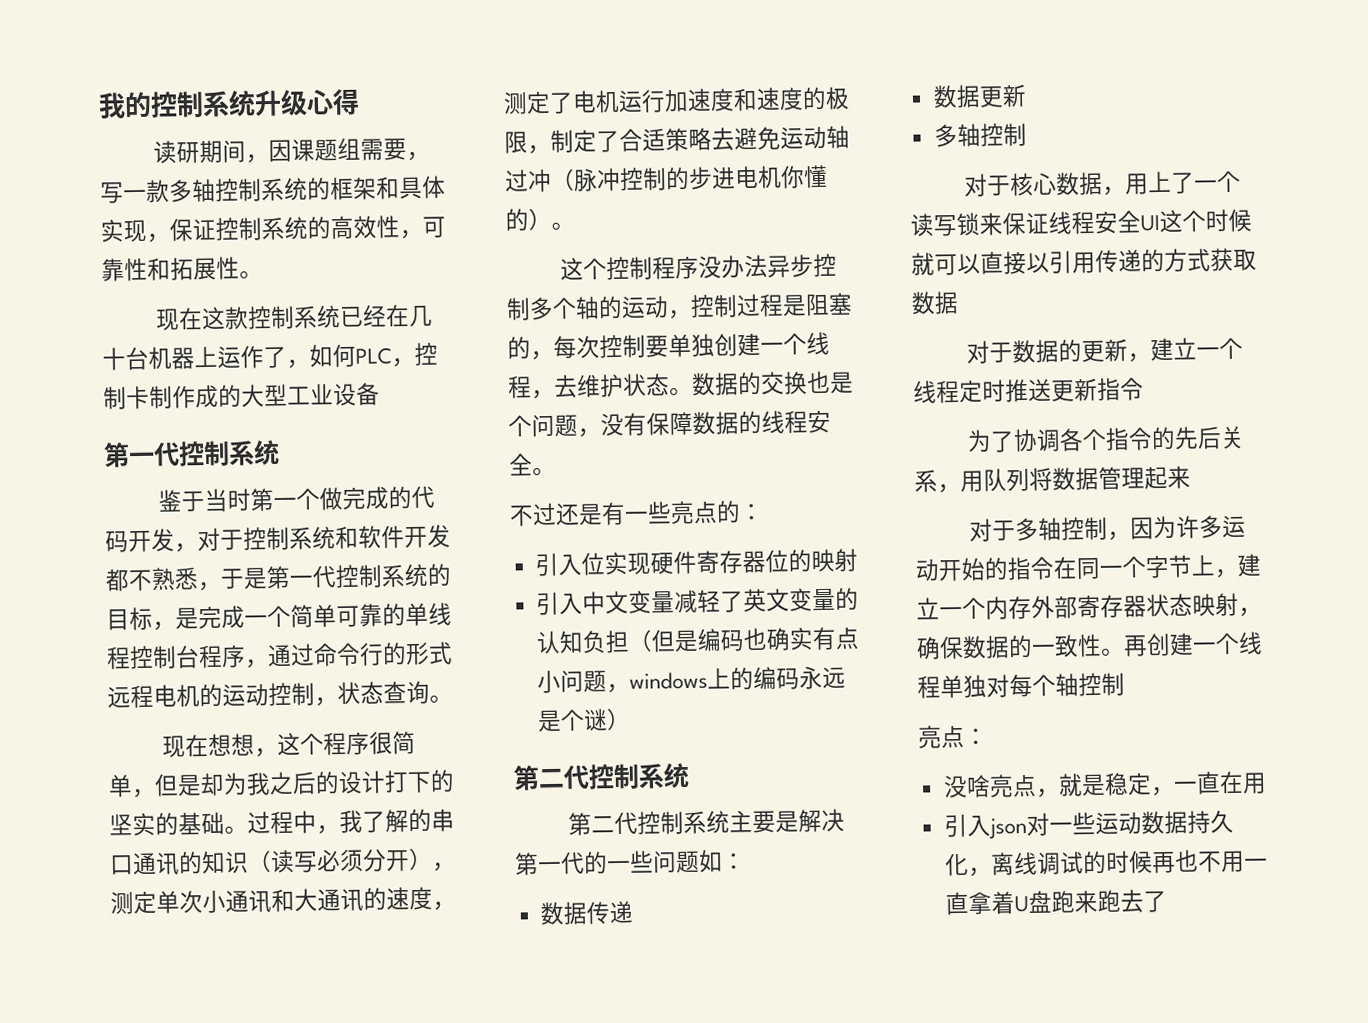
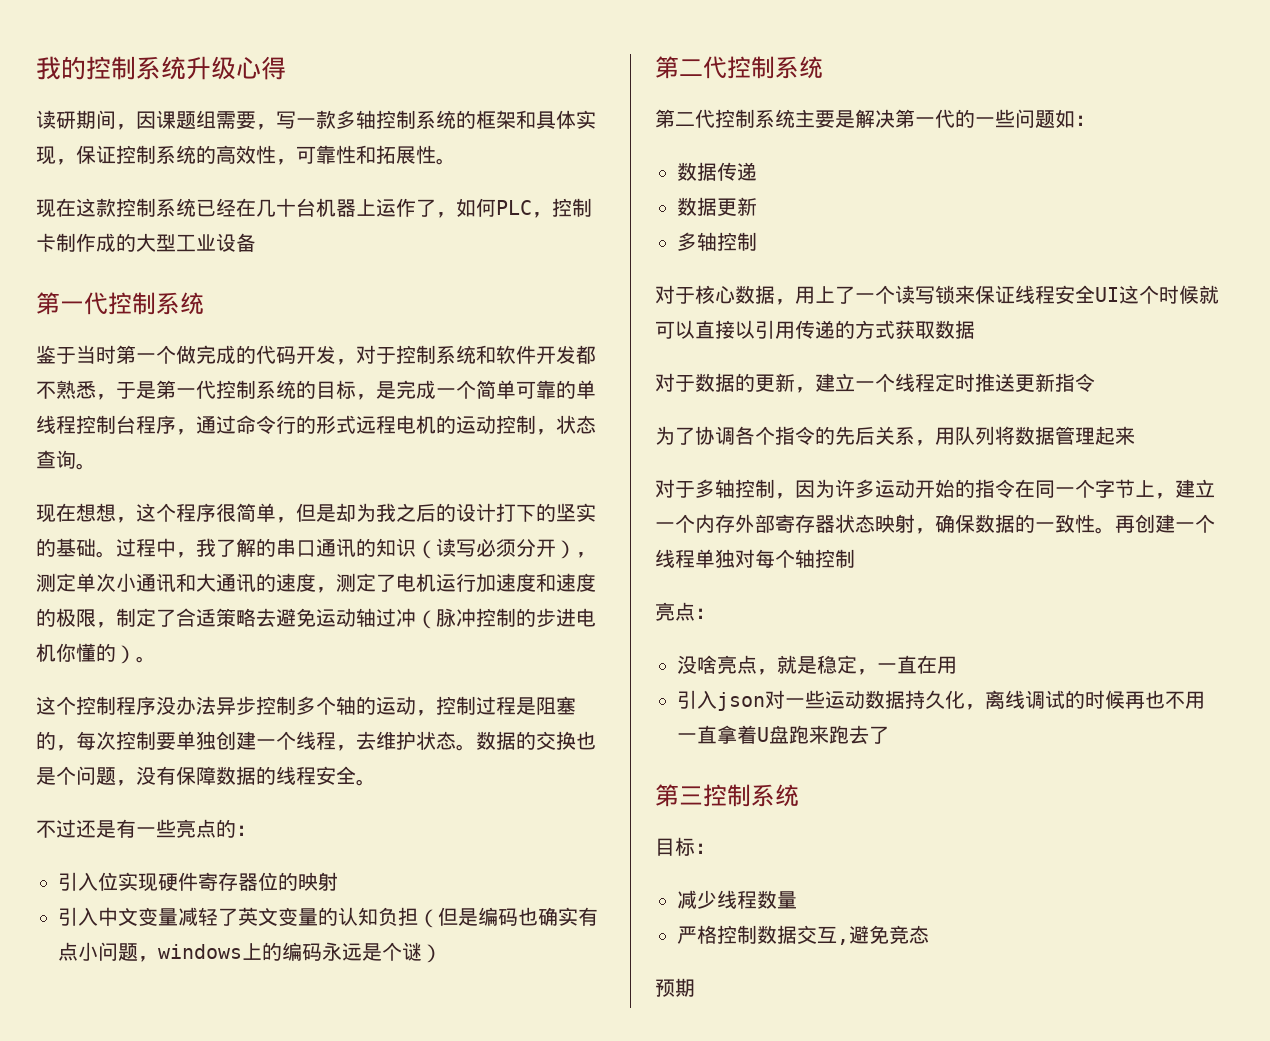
+ 第三控制系统
+ 目标：
+ 减少线程数量
+ 严格控制数据交互,避免竞态
+ 预期

